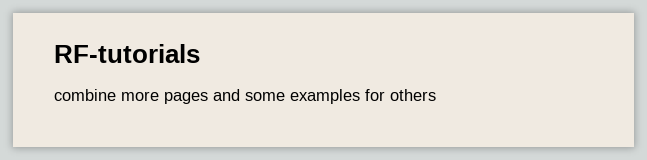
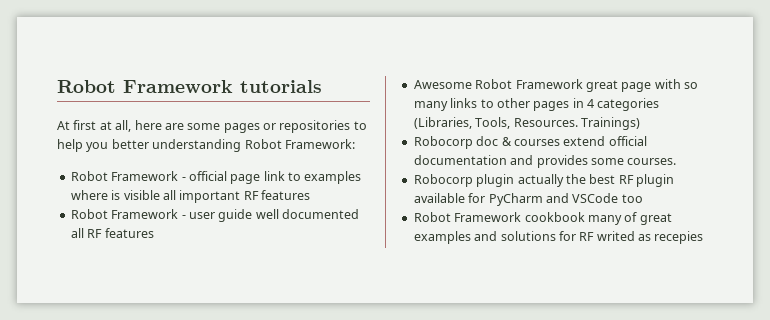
- RF-tutorials
- combine more pages and some examples for others
+ Robot Framework tutorials
+ At first at all, here are some pages or repositories to help you better understanding Robot Framework:
+ Robot Framework - official page link to examples where is visible all important RF features
+ Robot Framework - user guide well documented all RF features
+ Awesome Robot Framework great page with so many links to other pages in 4 categories (Libraries, Tools, Resources. Trainings)
+ Robocorp doc & courses extend official documentation and provides some courses.
+ Robocorp plugin actually the best RF plugin available for PyCharm and VSCode too
+ Robot Framework cookbook many of great examples and solutions for RF writed as recepies

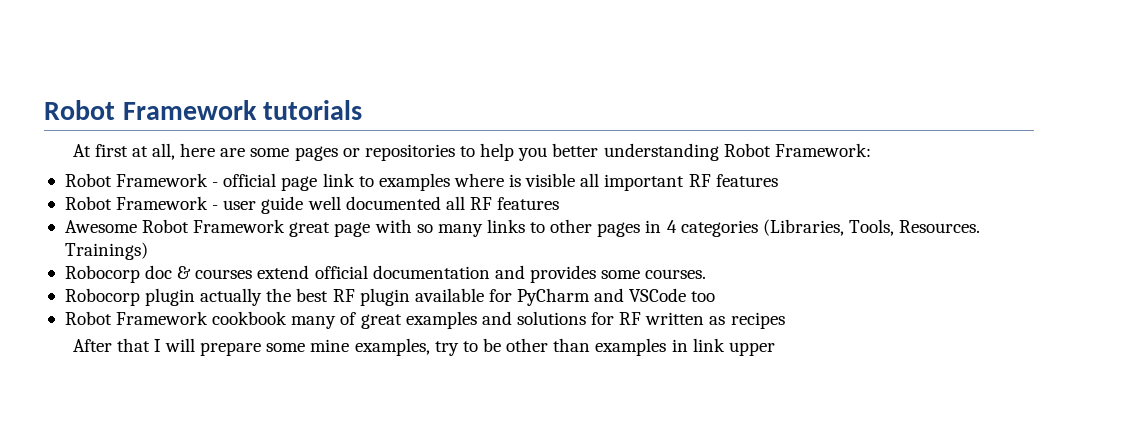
- Robot Framework cookbook many of great examples and solutions for RF writed as recepies
+ Robot Framework cookbook many of great examples and solutions for RF written as recipes
+ After that I will prepare some mine examples, try to be other than examples in link upper

